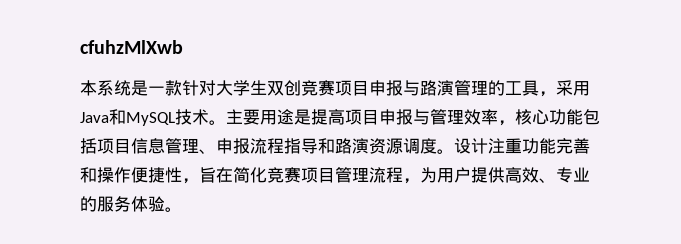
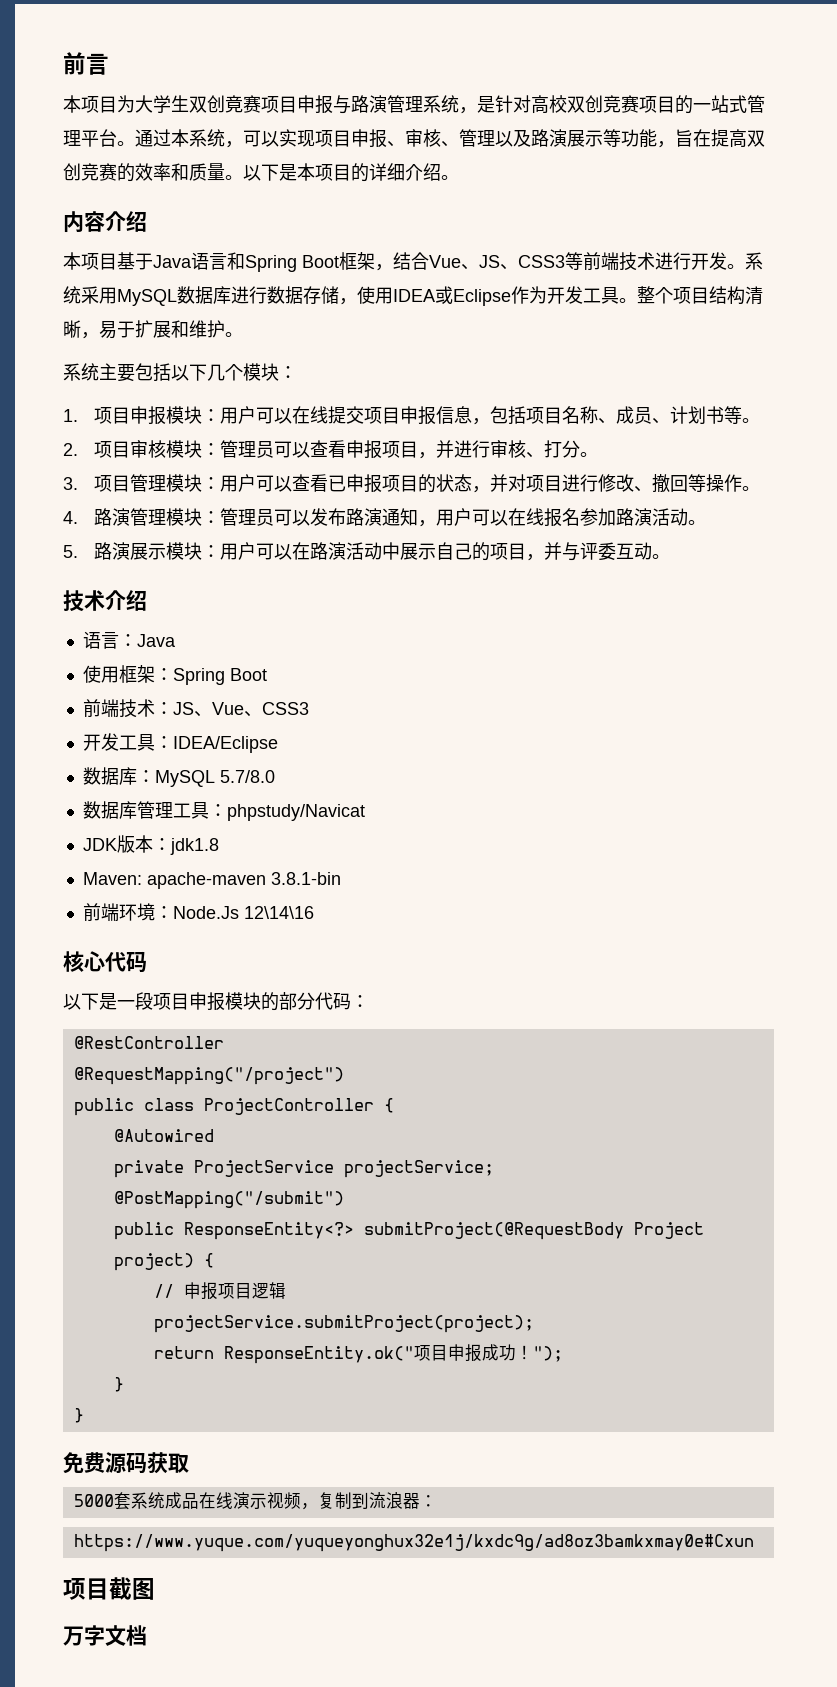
- cfuhzMlXwb
- 本系统是一款针对大学生双创竞赛项目申报与路演管理的工具，采用Java和MySQL技术。主要用途是提高项目申报与管理效率，核心功能包括项目信息管理、申报流程指导和路演资源调度。设计注重功能完善和操作便捷性，旨在简化竞赛项目管理流程，为用户提供高效、专业的服务体验。
+ 前言
+ 本项目为大学生双创竟赛项目申报与路演管理系统，是针对高校双创竞赛项目的一站式管理平台。通过本系统，可以实现项目申报、审核、管理以及路演展示等功能，旨在提高双创竞赛的效率和质量。以下是本项目的详细介绍。
+ 内容介绍
+ 本项目基于Java语言和Spring Boot框架，结合Vue、JS、CSS3等前端技术进行开发。系统采用MySQL数据库进行数据存储，使用IDEA或Eclipse作为开发工具。整个项目结构清晰，易于扩展和维护。
+ 系统主要包括以下几个模块：
+ 1.项目申报模块：用户可以在线提交项目申报信息，包括项目名称、成员、计划书等。
+ 2.项目审核模块：管理员可以查看申报项目，并进行审核、打分。
+ 3.项目管理模块：用户可以查看已申报项目的状态，并对项目进行修改、撤回等操作。
+ 4.路演管理模块：管理员可以发布路演通知，用户可以在线报名参加路演活动。
+ 5.路演展示模块：用户可以在路演活动中展示自己的项目，并与评委互动。
+ 技术介绍
+ 语言：Java
+ 使用框架：Spring Boot
+ 前端技术：JS、Vue、CSS3
+ 开发工具：IDEA/Eclipse
+ 数据库：MySQL 5.7/8.0
+ 数据库管理工具：phpstudy/Navicat
+ JDK版本：jdk1.8
+ Maven: apache-maven 3.8.1-bin
+ 前端环境：Node.Js 12\14\16
+ 核心代码
+ 以下是一段项目申报模块的部分代码：
+ @RestController
+ @RequestMapping("/project")
+ public class ProjectController {
+ @Autowired
+ private ProjectService projectService;
+ @PostMapping("/submit")
+ public ResponseEntity<?> submitProject(@RequestBody Project project) {
+ // 申报项目逻辑
+ projectService.submitProject(project);
+ return ResponseEntity.ok("项目申报成功！");
+ }
+ }
+ 免费源码获取
+ 5000套系统成品在线演示视频，复制到流浪器：
+ https://www.yuque.com/yuqueyonghux32e1j/kxdc9g/ad8oz3bamkxmay0e#Cxun
+ 项目截图
+ 万字文档

